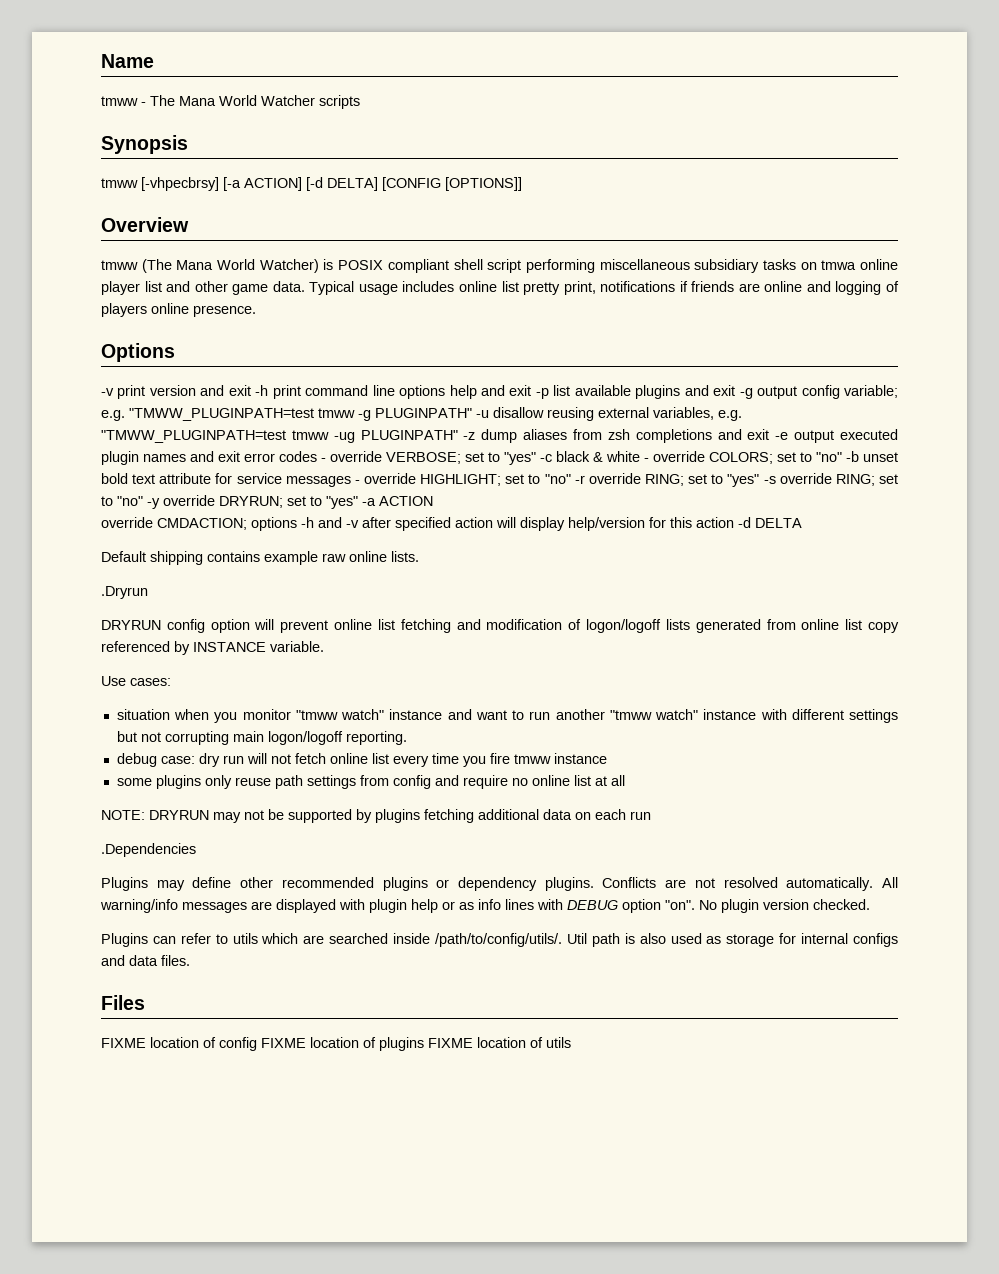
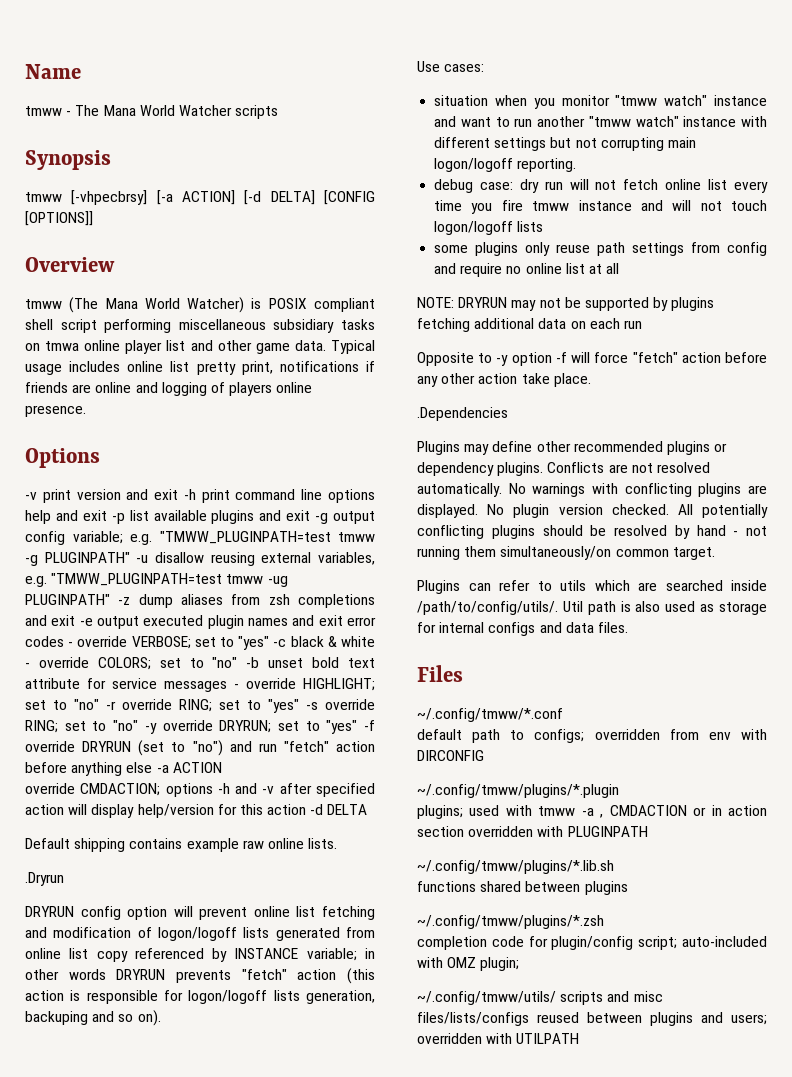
- set to "yes" -a ACTION
+ set to "yes" -f override DRYRUN (set to "no") and run "fetch" action before anything else -a ACTION
- DRYRUN config option will prevent online list fetching and modification of logon/logoff lists generated from online list copy referenced by INSTANCE variable.
+ DRYRUN config option will prevent online list fetching and modification of logon/logoff lists generated from online list copy referenced by INSTANCE variable; in other words DRYRUN prevents "fetch" action (this action is responsible for logon/logoff lists generation, backuping and so on).
- debug case: dry run will not fetch online list every time you fire tmww instance
+ debug case: dry run will not fetch online list every time you fire tmww instance and will not touch logon/logoff lists
+ Opposite to -y option -f will force "fetch" action before any other action take place.
- All warning/info messages are displayed with plugin help or as info lines with DEBUG option "on". No plugin version checked.
+ No warnings with conflicting plugins are displayed. No plugin version checked. All potentially conflicting plugins should be resolved by hand - not running them simultaneously/on common target.
- FIXME location of config FIXME location of plugins FIXME location of utils
+ ~/.config/tmww/*.conf
+ default path to configs; overridden from env with DIRCONFIG
+ ~/.config/tmww/plugins/*.plugin
+ plugins; used with tmww -a , CMDACTION or in action section overridden with PLUGINPATH
+ ~/.config/tmww/plugins/*.lib.sh
+ functions shared between plugins
+ ~/.config/tmww/plugins/*.zsh
+ completion code for plugin/config script; auto-included with OMZ plugin;
+ ~/.config/tmww/utils/ scripts and misc files/lists/configs reused between plugins and users; overridden with UTILPATH

